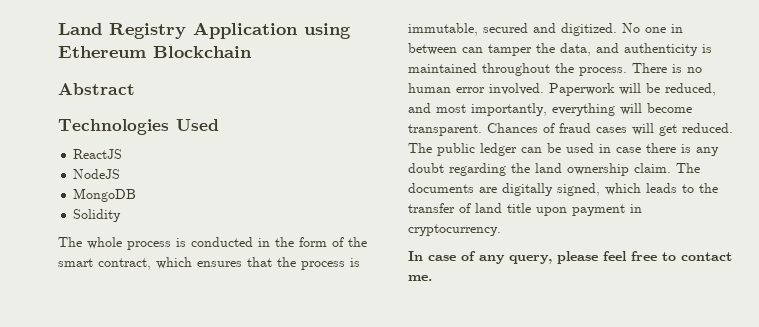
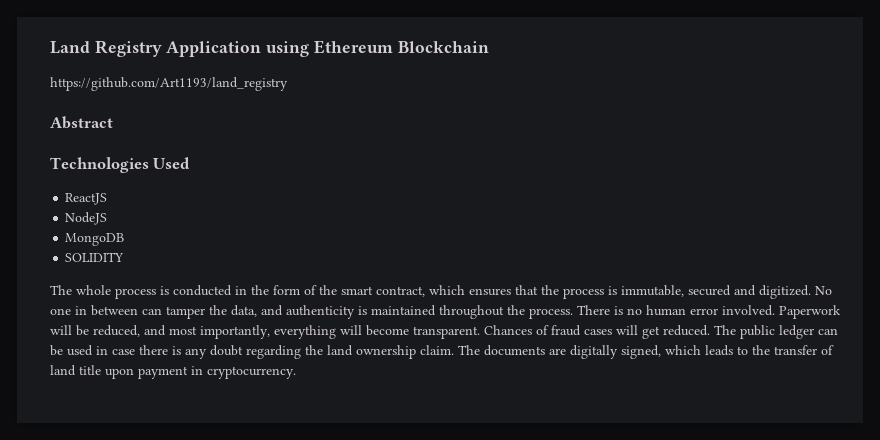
+ https://github.com/Art1193/land_registry
- Solidity
+ SOLIDITY
- In case of any query, please feel free to contact me.

